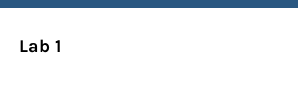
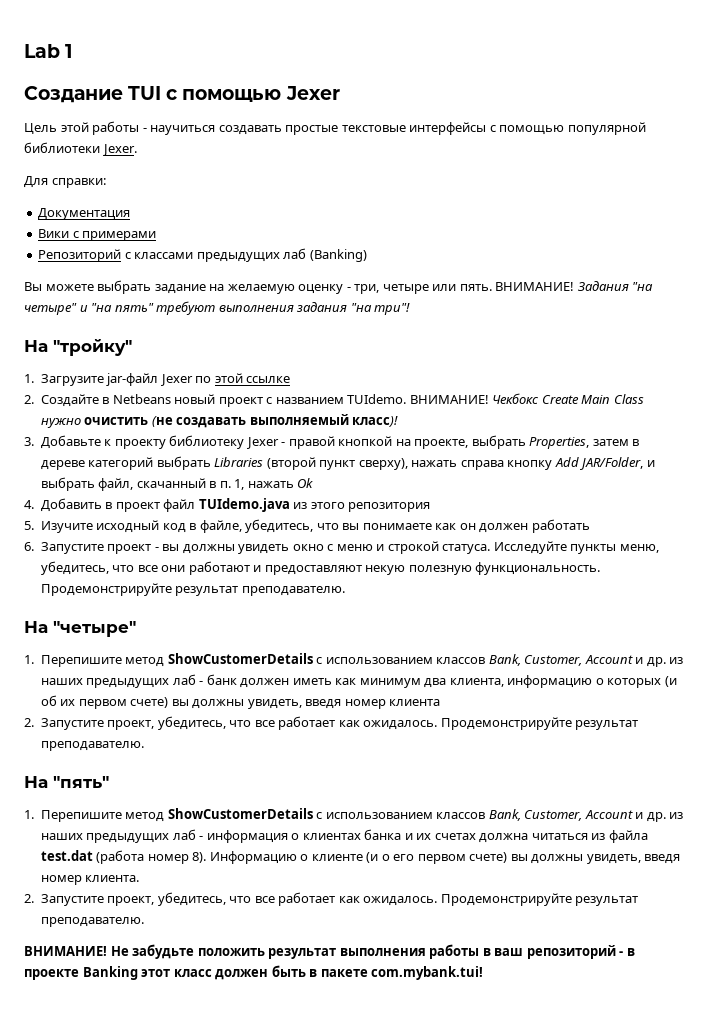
+ Создание TUI с помощью Jexer
+ Цель этой работы - научиться создавать простые текстовые интерфейсы с помощью популярной библиотеки Jexer.
+ Для справки:
+ Документация
+ Вики с примерами
+ Репозиторий с классами предыдущих лаб (Banking)
+ Вы можете выбрать задание на желаемую оценку - три, четыре или пять. ВНИМАНИЕ! Задания "на четыре" и "на пять" требуют выполнения задания "на три"!
+ На "тройку"
+ 1. Загрузите jar-файл Jexer по этой ссылке
+ 2. Создайте в Netbeans новый проект с названием TUIdemo. ВНИМАНИЕ! Чекбокс Create Main Class нужно очистить (не создавать выполняемый класс)!
+ 3. Добавьте к проекту библиотеку Jexer - правой кнопкой на проекте, выбрать Properties, затем в дереве категорий выбрать Libraries (второй пункт сверху), нажать справа кнопку Add JAR/Folder, и выбрать файл, скачанный в п. 1, нажать Ok
+ 4. Добавить в проект файл TUIdemo.java из этого репозитория
+ 5. Изучите исходный код в файле, убедитесь, что вы понимаете как он должен работать
+ 6. Запустите проект - вы должны увидеть окно с меню и строкой статуса. Исследуйте пункты меню, убедитесь, что все они работают и предоставляют некую полезную функциональность. Продемонстрируйте результат преподавателю.
+ На "четыре"
+ 1. Перепишите метод ShowCustomerDetails с использованием классов Bank, Customer, Account и др. из наших предыдущих лаб - банк должен иметь как минимум два клиента, информацию о которых (и об их первом счете) вы должны увидеть, введя номер клиента
+ 2. Запустите проект, убедитесь, что все работает как ожидалось. Продемонстрируйте результат преподавателю.
+ На "пять"
+ 1. Перепишите метод ShowCustomerDetails с использованием классов Bank, Customer, Account и др. из наших предыдущих лаб - информация о клиентах банка и их счетах должна читаться из файла test.dat (работа номер 8). Информацию о клиенте (и о его первом счете) вы должны увидеть, введя номер клиента.
+ 2. Запустите проект, убедитесь, что все работает как ожидалось. Продемонстрируйте результат преподавателю.
+ ВНИМАНИЕ! Не забудьте положить результат выполнения работы в ваш репозиторий - в проекте Banking этот класс должен быть в пакете com.mybank.tui!

